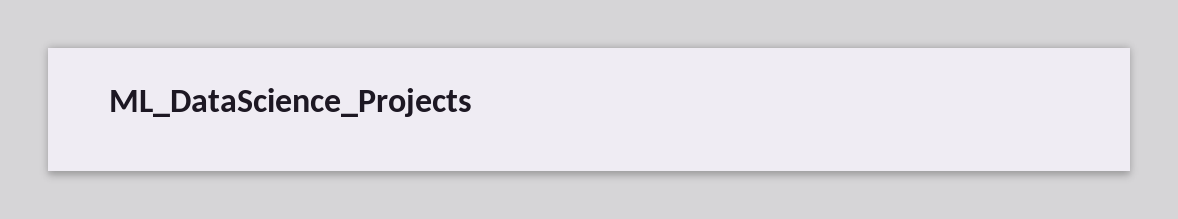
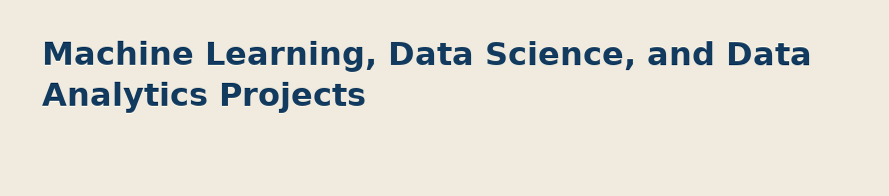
- ML_DataScience_Projects
+ Machine Learning, Data Science, and Data Analytics Projects

